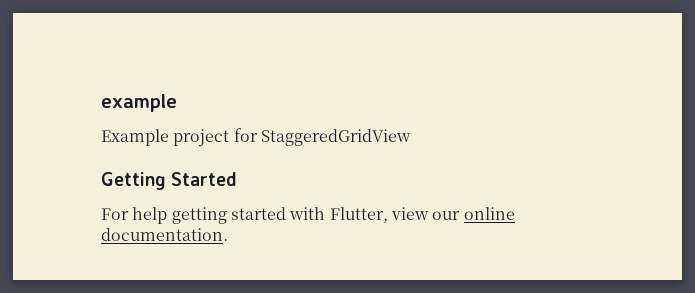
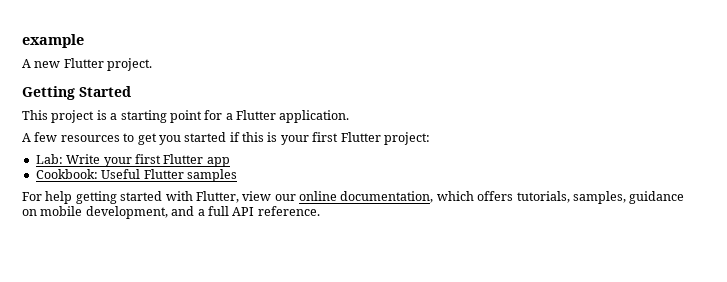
- Example project for StaggeredGridView
+ A new Flutter project.
  Getting Started
+ This project is a starting point for a Flutter application.
+ A few resources to get you started if this is your first Flutter project:
+ Lab: Write your first Flutter app
+ Cookbook: Useful Flutter samples
- For help getting started with Flutter, view our online documentation.
+ For help getting started with Flutter, view our online documentation, which offers tutorials, samples, guidance on mobile development, and a full API reference.

